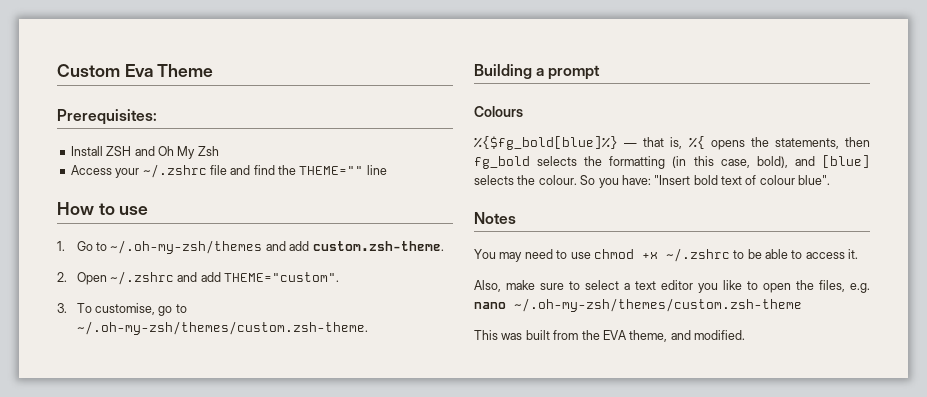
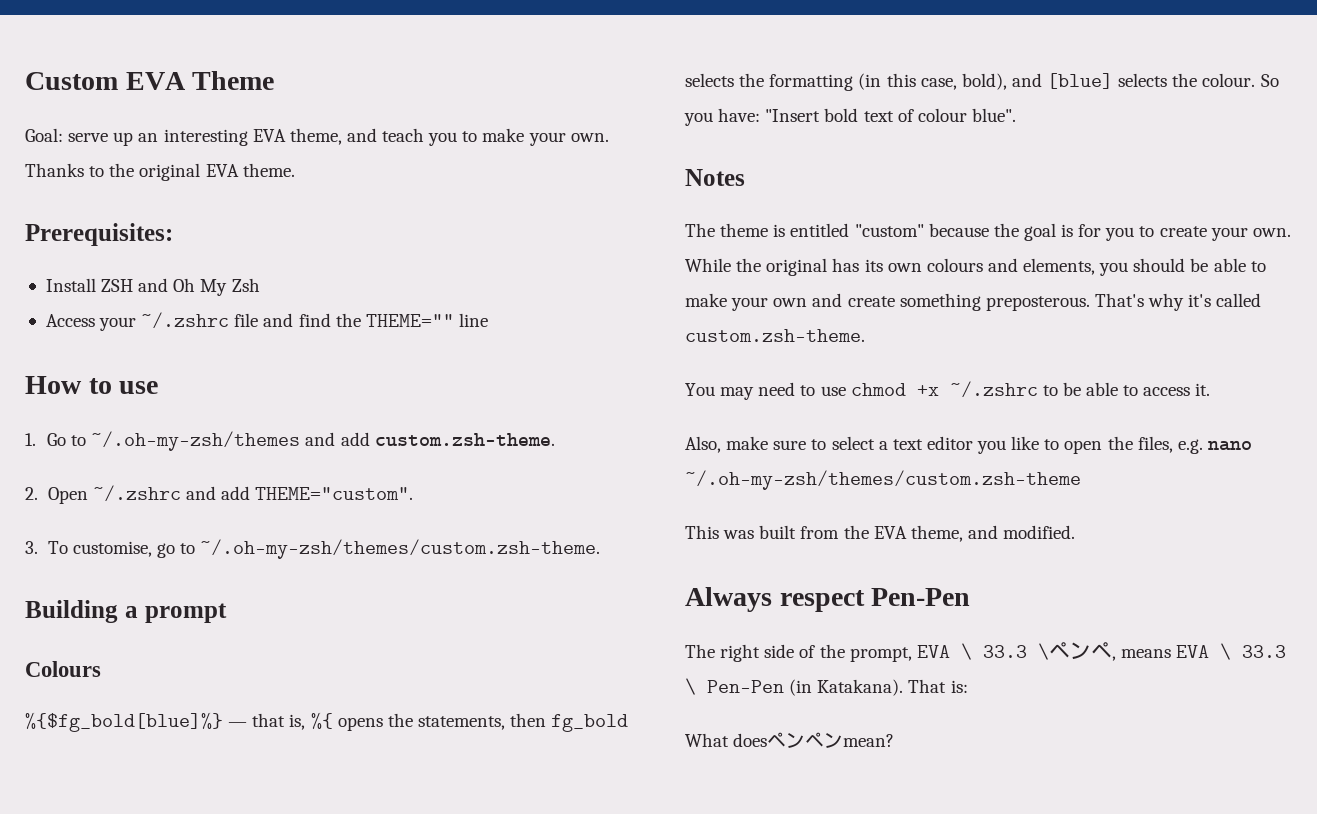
- Custom Eva Theme
+ Custom EVA Theme
+ Goal: serve up an interesting EVA theme, and teach you to make your own. Thanks to the original EVA theme.
+ The theme is entitled "custom" because the goal is for you to create your own. While the original has its own colours and elements, you should be able to make your own and create something preposterous. That's why it's called custom.zsh-theme.
+ Always respect Pen-Pen
+ The right side of the prompt, EVA \ 33.3 \ペンペ, means EVA \ 33.3 \ Pen-Pen (in Katakana). That is:
+ What doesペンペンmean?

